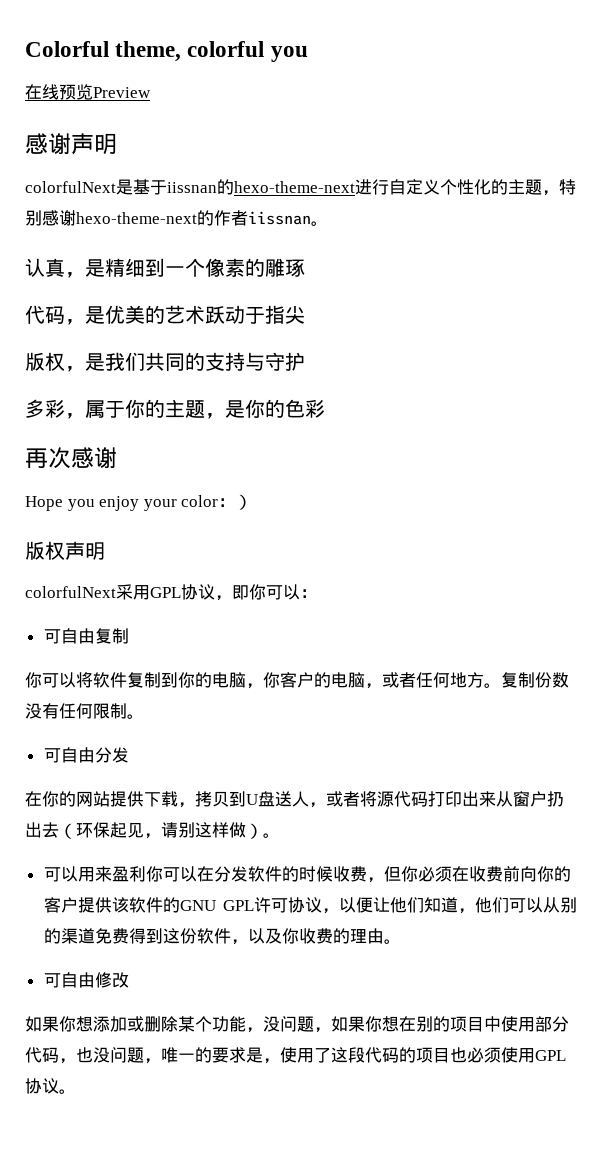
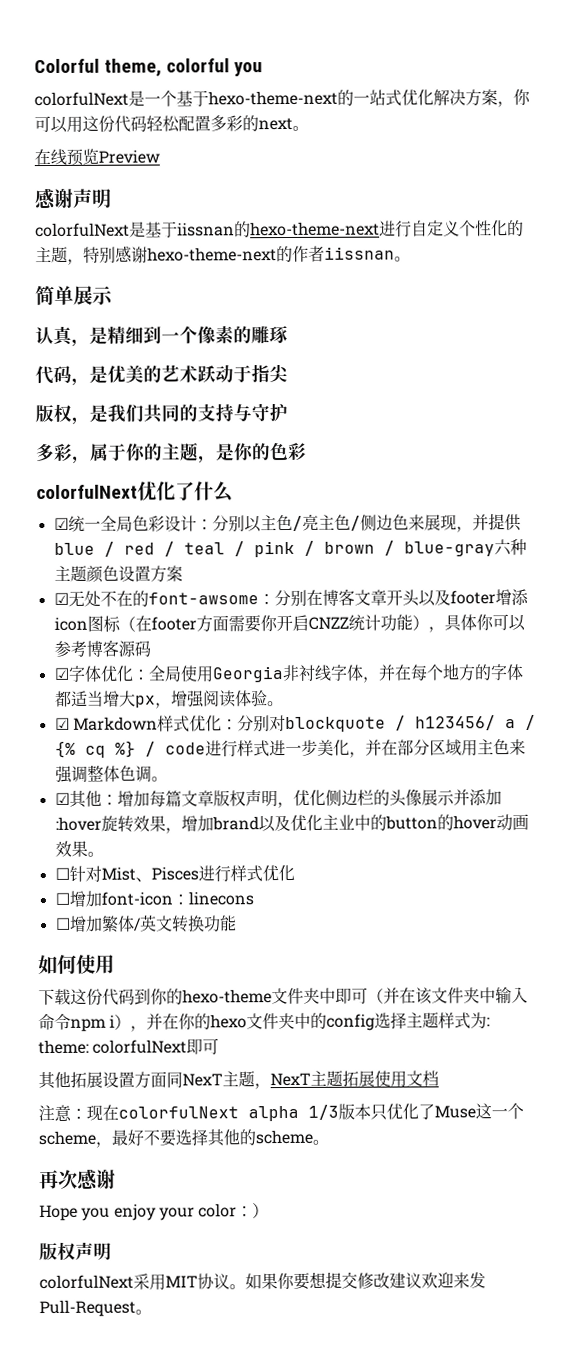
+ colorfulNext是一个基于hexo-theme-next的一站式优化解决方案，你可以用这份代码轻松配置多彩的next。
+ 简单展示
+ colorfulNext优化了什么
+ ☑统一全局色彩设计：分别以主色/亮主色/侧边色来展现，并提供blue / red / teal / pink / brown / blue-gray六种主题颜色设置方案
+ ☑无处不在的font-awsome：分别在博客文章开头以及footer增添icon图标（在footer方面需要你开启CNZZ统计功能），具体你可以参考博客源码
+ ☑字体优化：全局使用Georgia非衬线字体，并在每个地方的字体都适当增大px，增强阅读体验。
+ ☑ Markdown样式优化：分别对blockquote / h123456/ a / {% cq %} / code进行样式进一步美化，并在部分区域用主色来强调整体色调。
+ ☑其他：增加每篇文章版权声明，优化侧边栏的头像展示并添加:hover旋转效果，增加brand以及优化主业中的button的hover动画效果。
+ ☐针对Mist、Pisces进行样式优化
+ ☐增加font-icon：linecons
+ ☐增加繁体/英文转换功能
+ 如何使用
+ 下载这份代码到你的hexo-theme文件夹中即可（并在该文件夹中输入命令npm i），并在你的hexo文件夹中的config选择主题样式为: theme: colorfulNext即可
+ 其他拓展设置方面同NexT主题，NexT主题拓展使用文档
+ 注意：现在colorfulNext alpha 1/3版本只优化了Muse这一个scheme，最好不要选择其他的scheme。
- colorfulNext采用GPL协议，即你可以：
- 可自由复制
- 你可以将软件复制到你的电脑，你客户的电脑，或者任何地方。复制份数没有任何限制。
- 可自由分发
- 在你的网站提供下载，拷贝到U盘送人，或者将源代码打印出来从窗户扔出去（环保起见，请别这样做）。
- 可以用来盈利你可以在分发软件的时候收费，但你必须在收费前向你的客户提供该软件的GNU GPL许可协议，以便让他们知道，他们可以从别的渠道免费得到这份软件，以及你收费的理由。
- 可自由修改
- 如果你想添加或删除某个功能，没问题，如果你想在别的项目中使用部分代码，也没问题，唯一的要求是，使用了这段代码的项目也必须使用GPL协议。
+ colorfulNext采用MIT协议。如果你要想提交修改建议欢迎来发Pull-Request。

